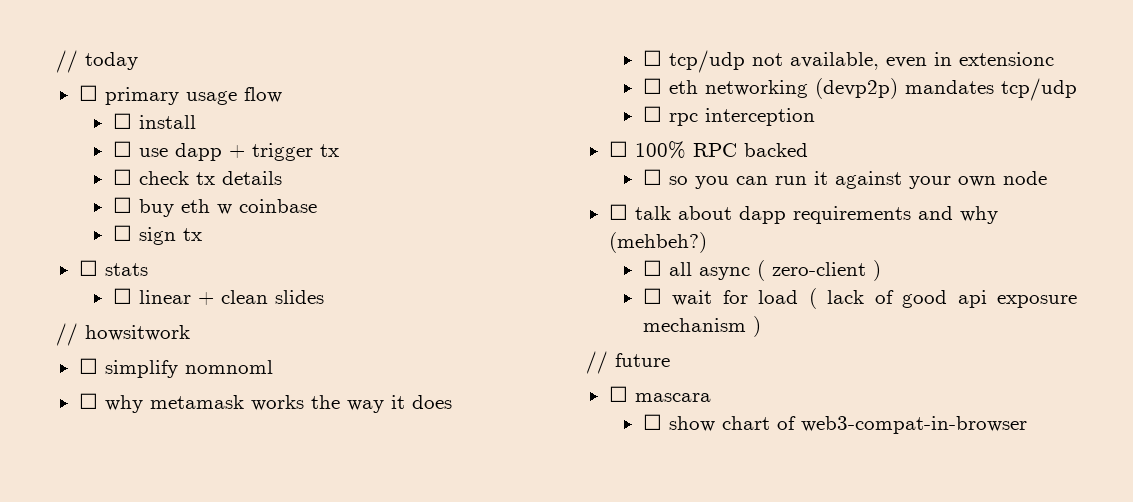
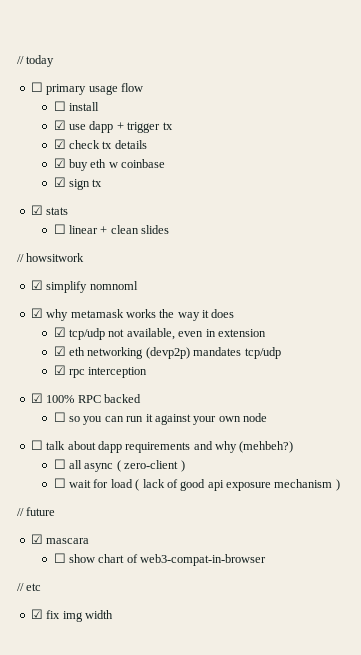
- ☐ use dapp + trigger tx
+ ☑ use dapp + trigger tx
- ☐ check tx details
+ ☑ check tx details
- ☐ buy eth w coinbase
+ ☑ buy eth w coinbase
- ☐ sign tx
+ ☑ sign tx
- ☐ stats
+ ☑ stats
- ☐ simplify nomnoml
+ ☑ simplify nomnoml
- ☐ why metamask works the way it does
+ ☑ why metamask works the way it does
- ☐ tcp/udp not available, even in extensionc
- ☐ eth networking (devp2p) mandates tcp/udp
+ ☑ tcp/udp not available, even in extension
+ ☑ eth networking (devp2p) mandates tcp/udp
- ☐ rpc interception
+ ☑ rpc interception
- ☐ 100% RPC backed
+ ☑ 100% RPC backed
- ☐ mascara
+ ☑ mascara
+ // etc
+ ☑ fix img width

